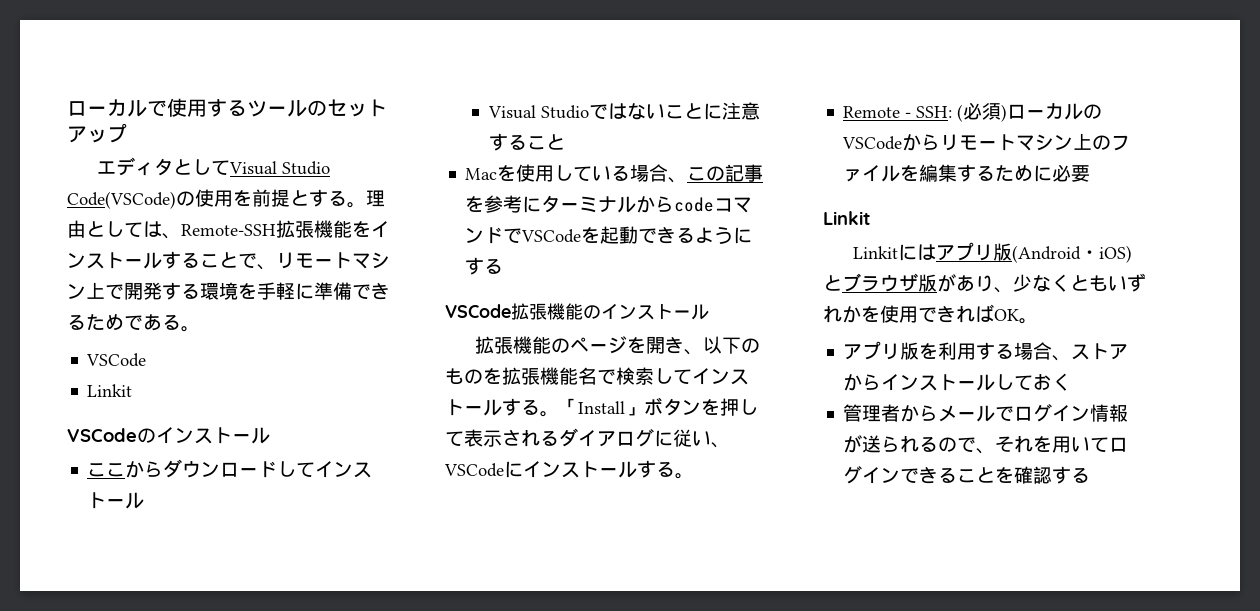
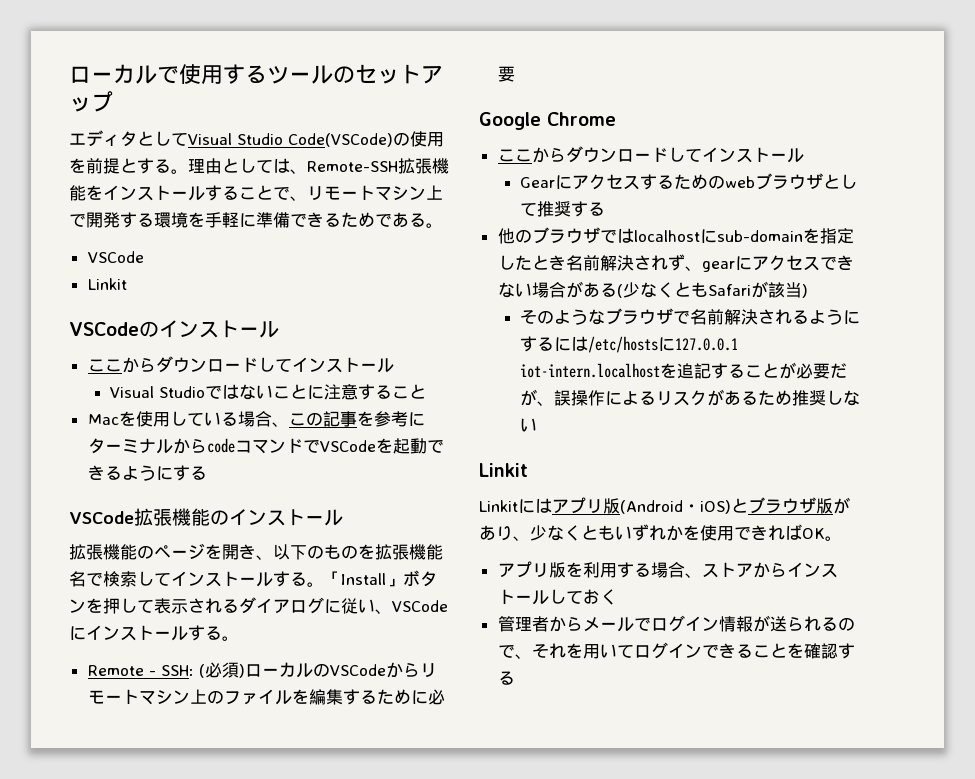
+ Google Chrome
+ ここからダウンロードしてインストール
+ Gearにアクセスするためのwebブラウザとして推奨する
+ 他のブラウザではlocalhostにsub-domainを指定したとき名前解決されず、gearにアクセスできない場合がある(少なくともSafariが該当)
+ そのようなブラウザで名前解決されるようにするには/etc/hostsに127.0.0.1 iot-intern.localhostを追記することが必要だが、誤操作によるリスクがあるため推奨しない

